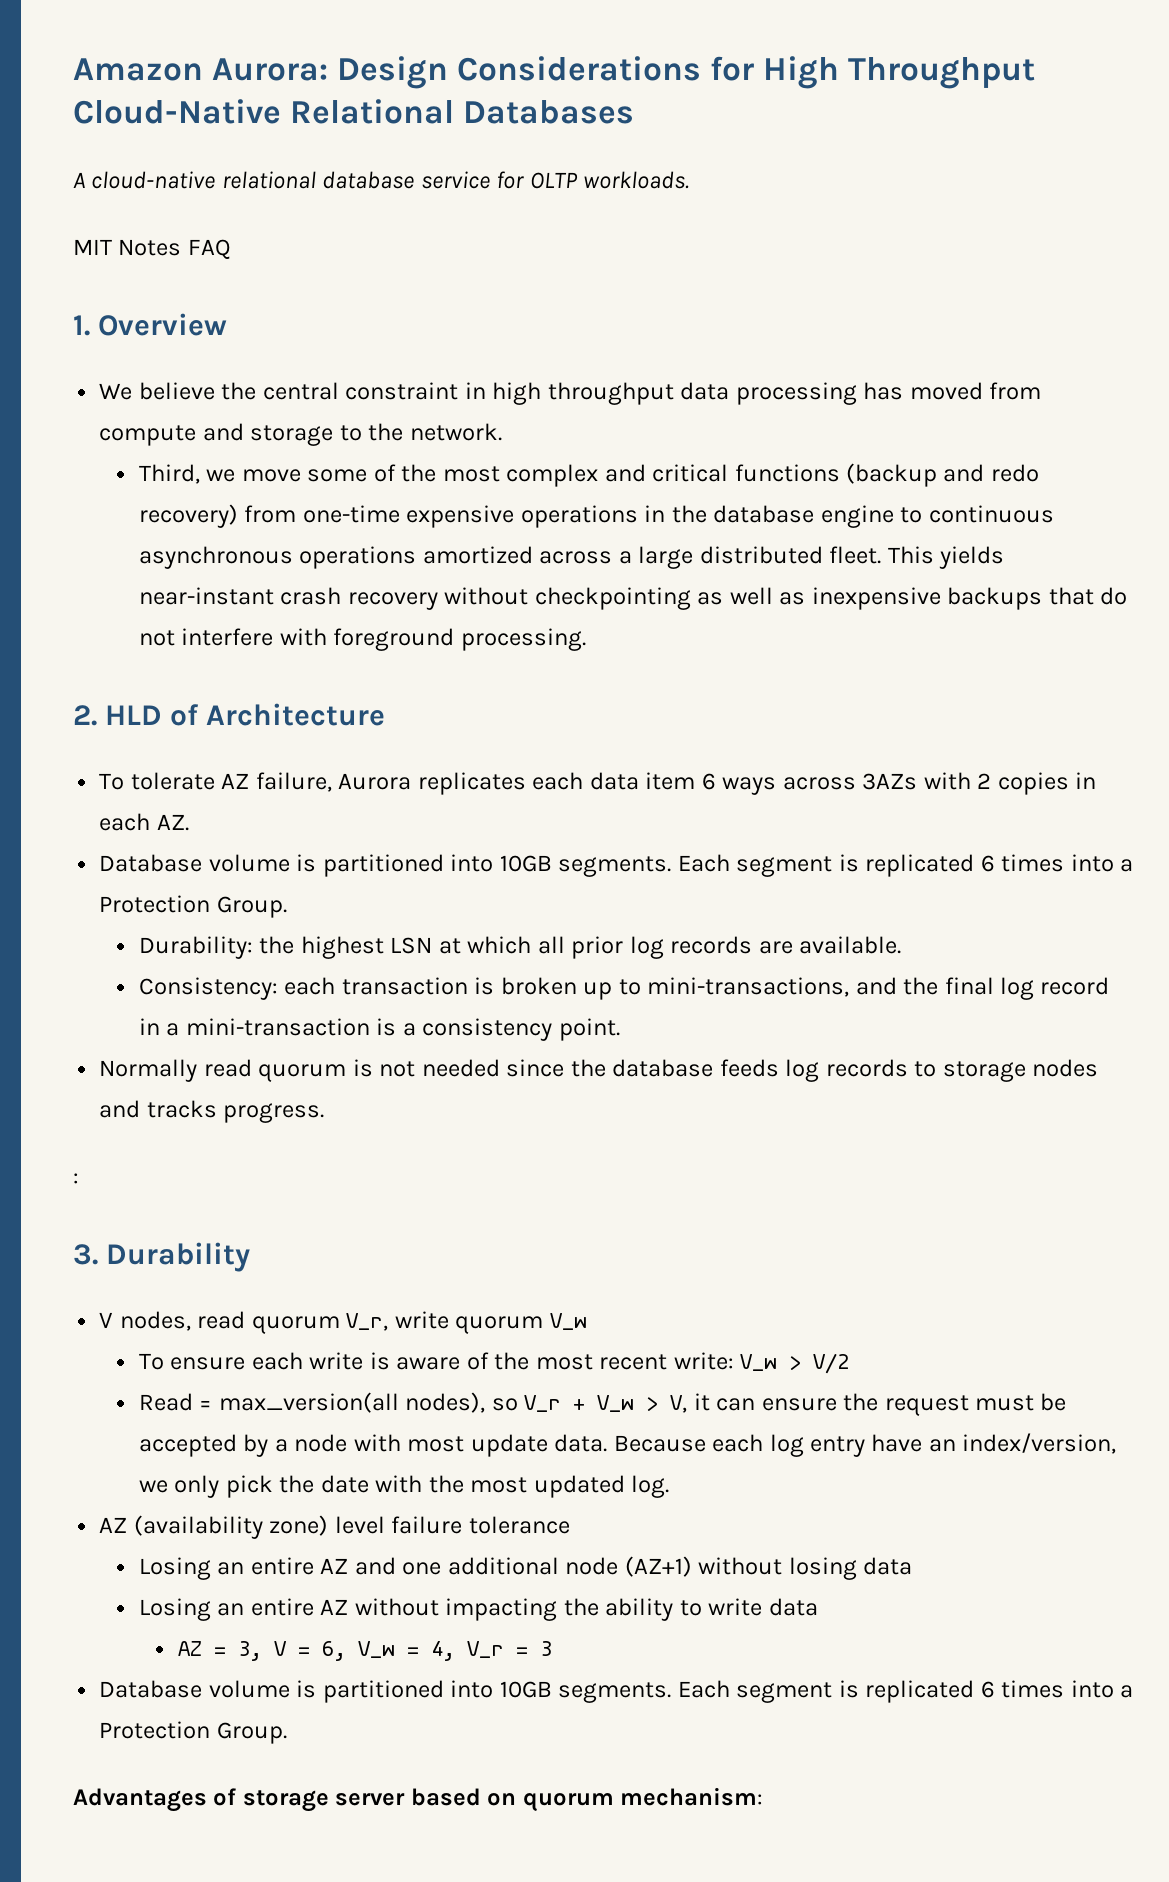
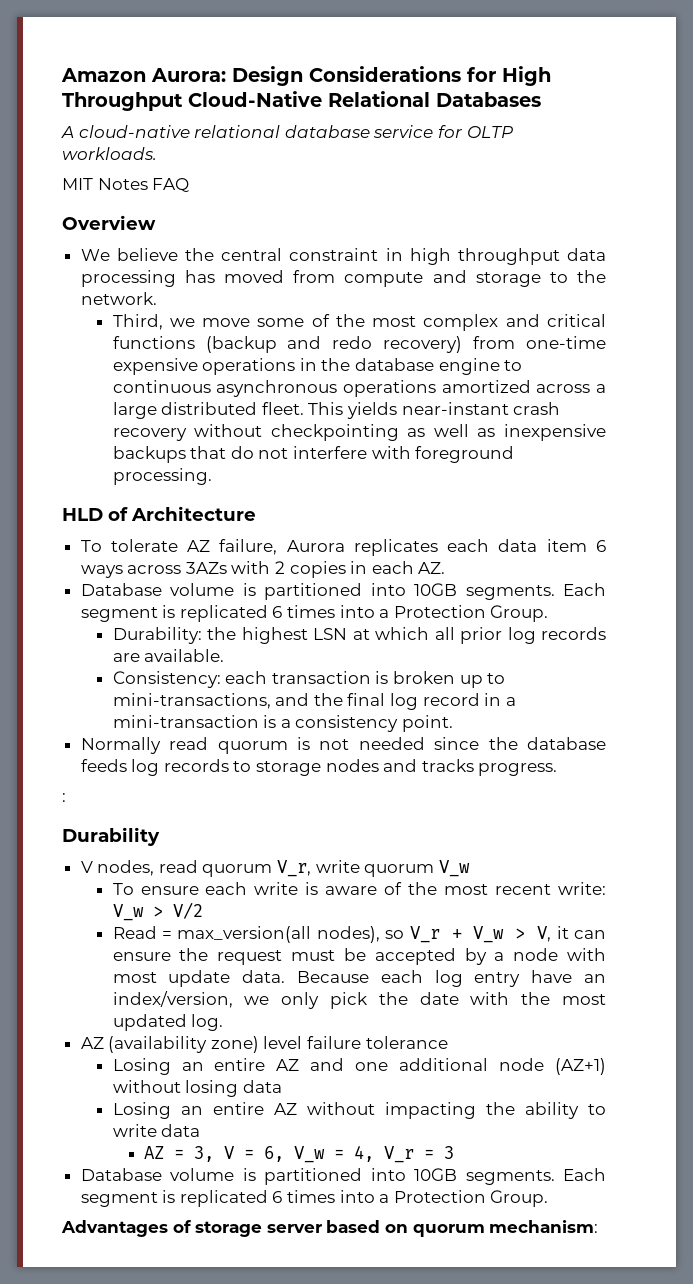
- 1. Overview
+ Overview
- 2. HLD of Architecture
+ HLD of Architecture
- 3. Durability
+ Durability

